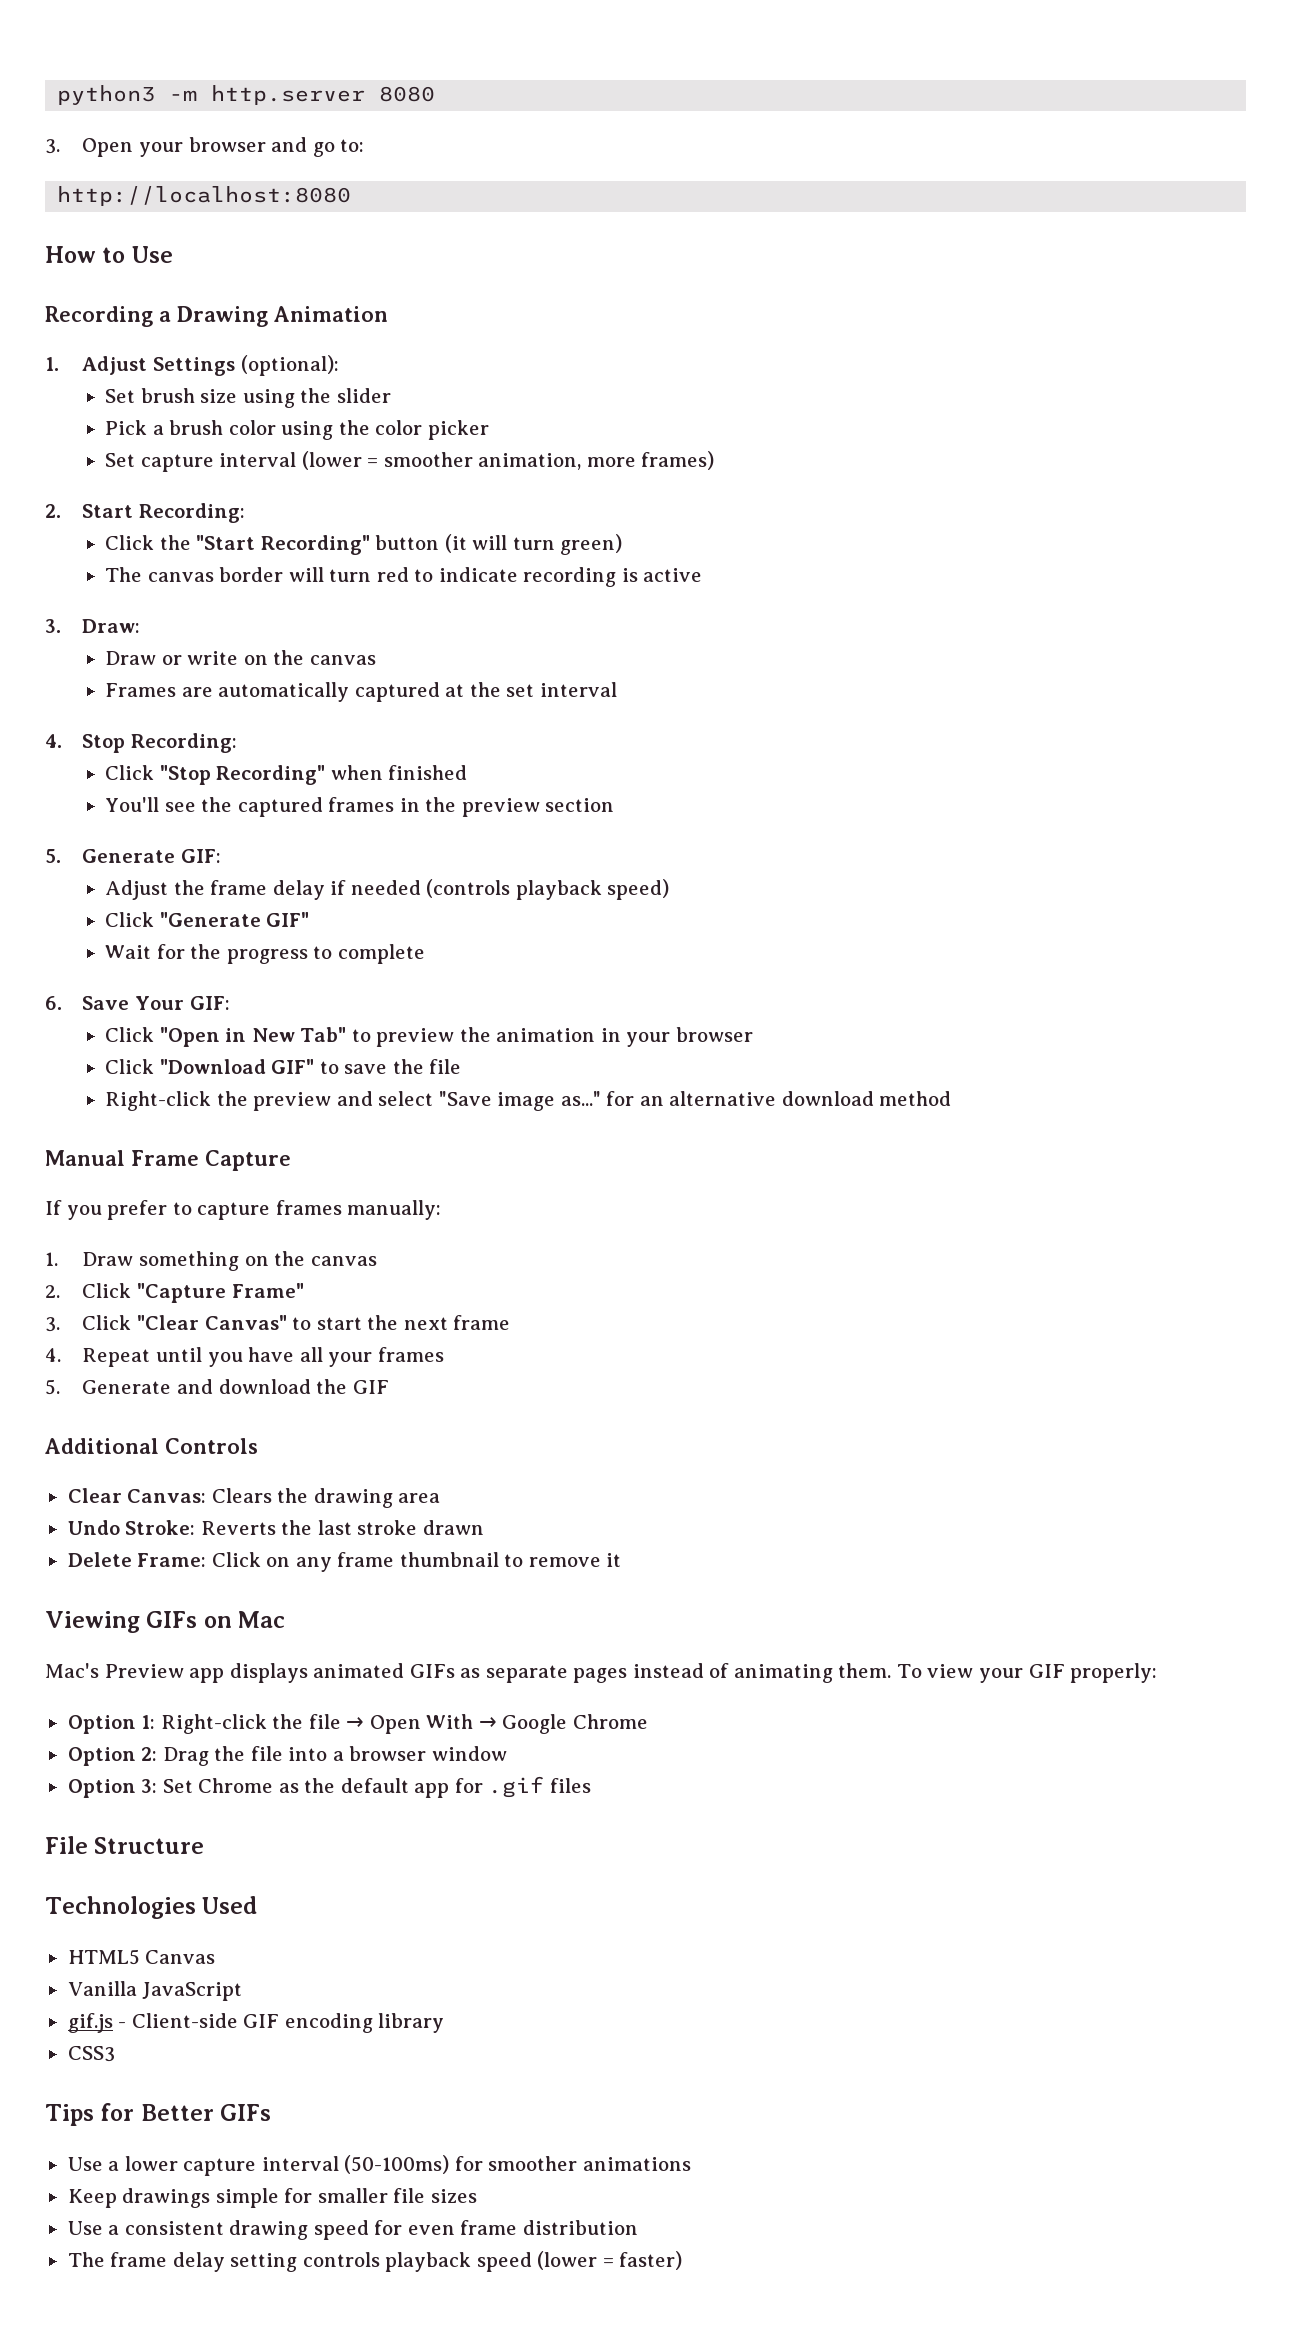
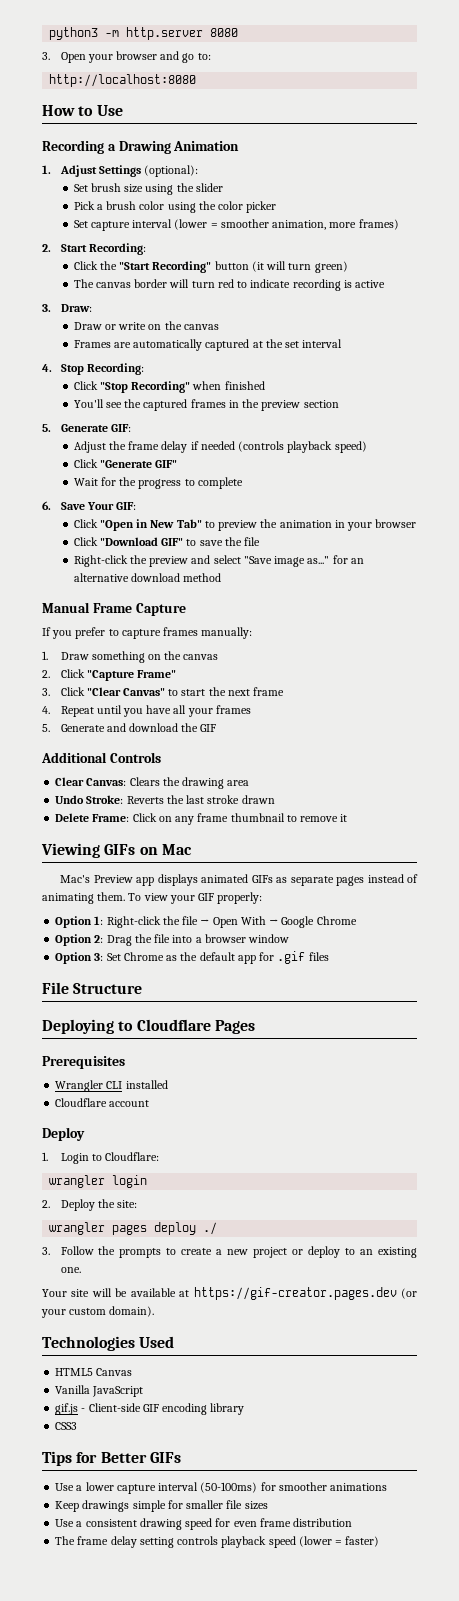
+ Deploying to Cloudflare Pages
+ Prerequisites
+ Wrangler CLI installed
+ Cloudflare account
+ Deploy
+ 1. Login to Cloudflare:
+ wrangler login
+ 2. Deploy the site:
+ wrangler pages deploy ./
+ 3. Follow the prompts to create a new project or deploy to an existing one.
+ Your site will be available at https://gif-creator.pages.dev (or your custom domain).

